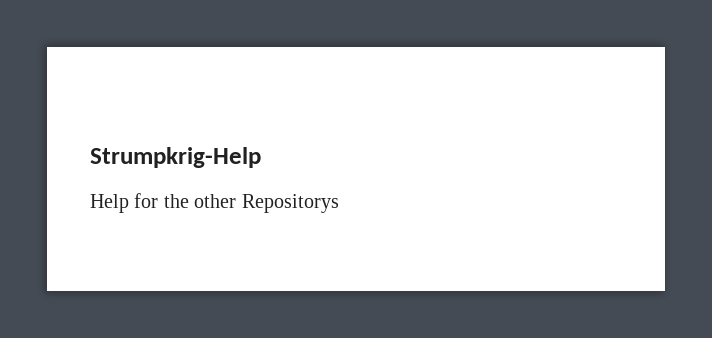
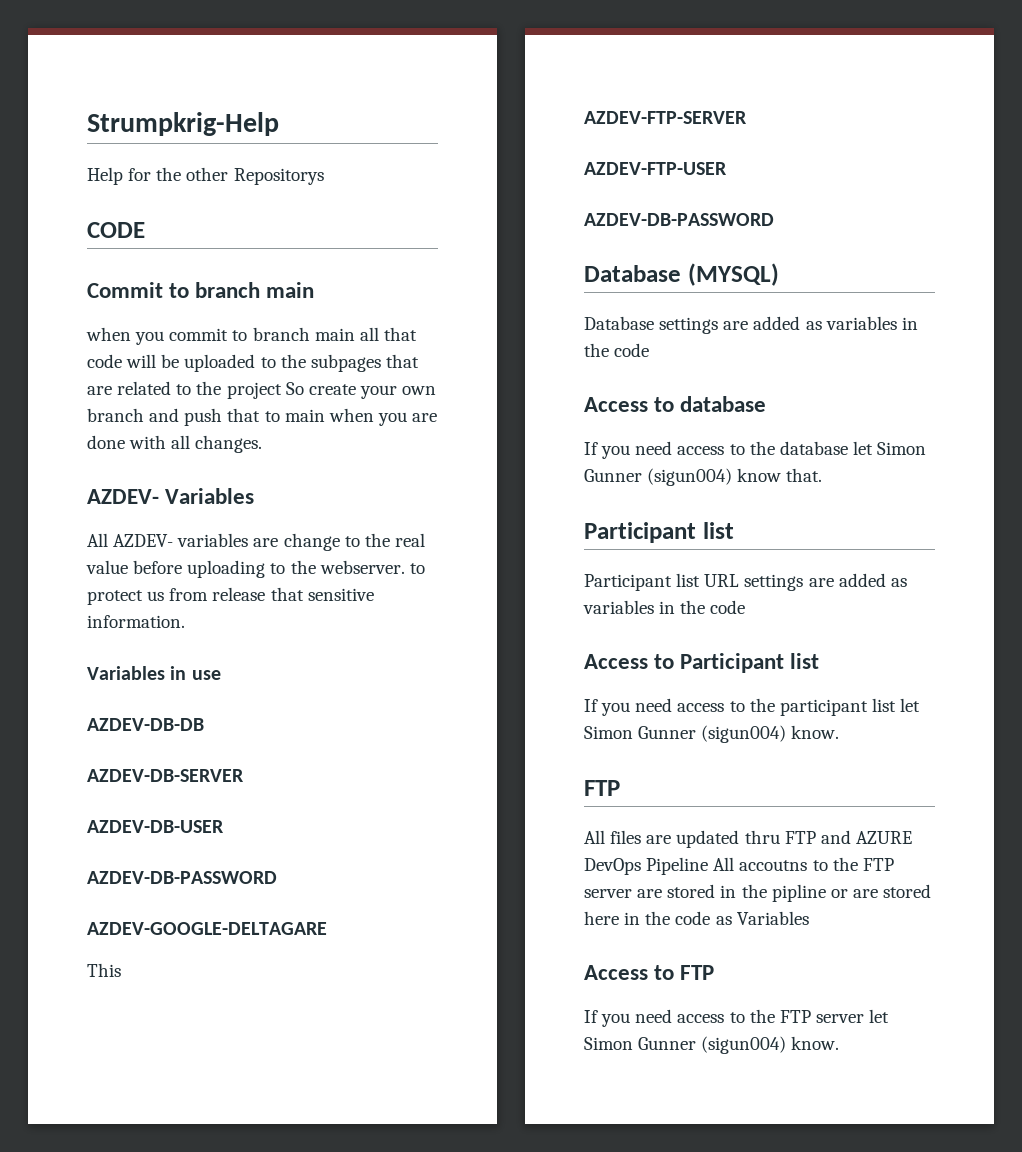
+ CODE
+ Commit to branch main
+ when you commit to branch main all that code will be uploaded to the subpages that are related to the project So create your own branch and push that to main when you are done with all changes.
+ AZDEV- Variables
+ All AZDEV- variables are change to the real value before uploading to the webserver. to protect us from release that sensitive information.
+ Variables in use
+ AZDEV-DB-DB
+ AZDEV-DB-SERVER
+ AZDEV-DB-USER
+ AZDEV-DB-PASSWORD
+ AZDEV-GOOGLE-DELTAGARE
+ This
+ AZDEV-FTP-SERVER
+ AZDEV-FTP-USER
+ AZDEV-DB-PASSWORD
+ Database (MYSQL)
+ Database settings are added as variables in the code
+ Access to database
+ If you need access to the database let Simon Gunner (sigun004) know that.
+ Participant list
+ Participant list URL settings are added as variables in the code
+ Access to Participant list
+ If you need access to the participant list let Simon Gunner (sigun004) know.
+ FTP
+ All files are updated thru FTP and AZURE DevOps Pipeline All accoutns to the FTP server are stored in the pipline or are stored here in the code as Variables
+ Access to FTP
+ If you need access to the FTP server let Simon Gunner (sigun004) know.

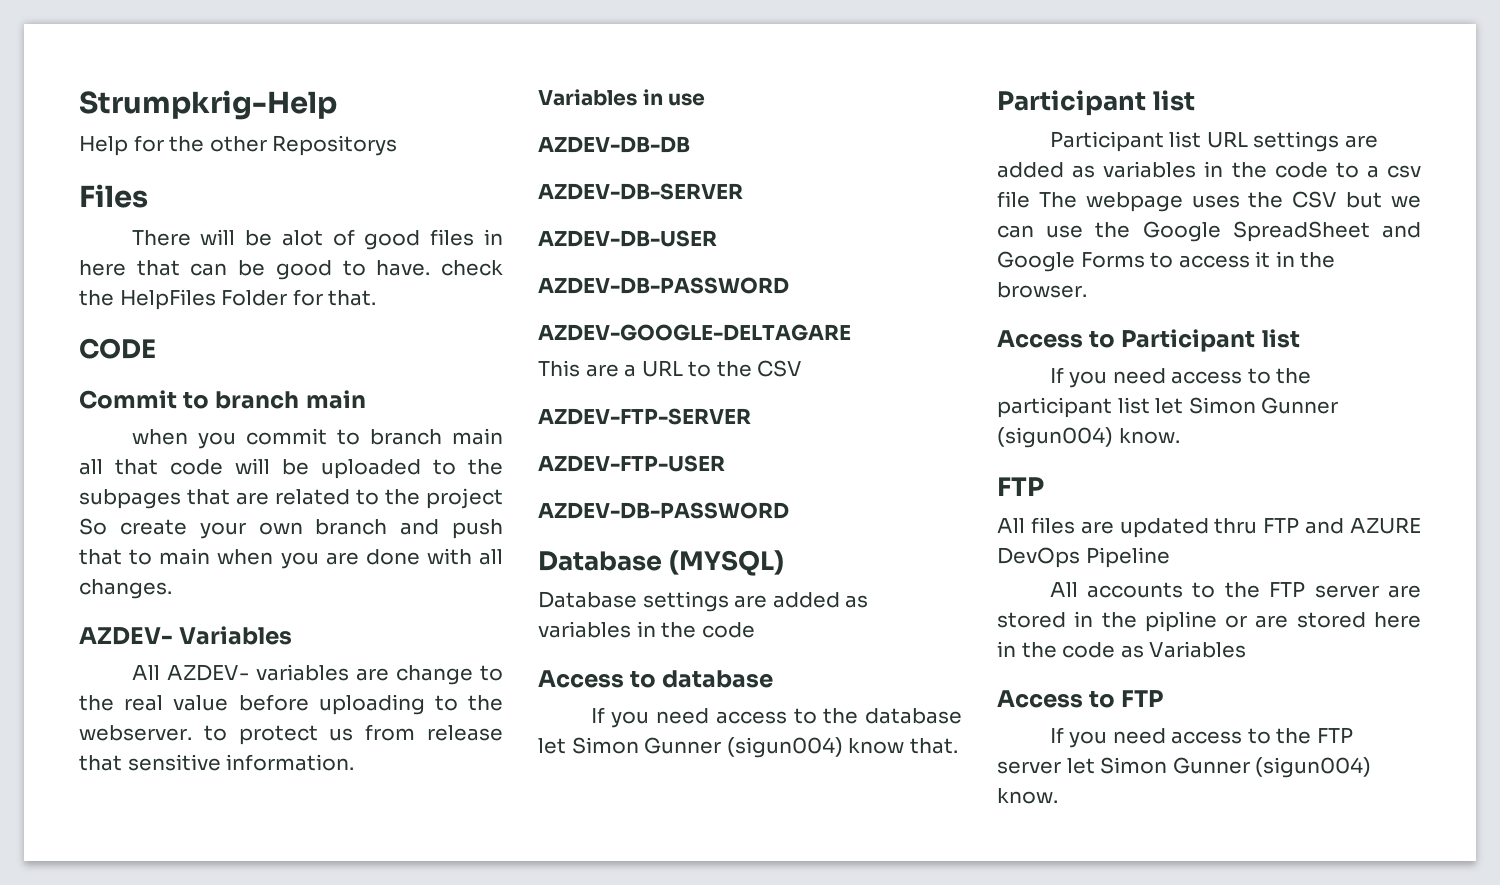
+ Files
+ There will be alot of good files in here that can be good to have. check the HelpFiles Folder for that.
- This
+ This are a URL to the CSV
- Participant list URL settings are added as variables in the code
+ Participant list URL settings are added as variables in the code to a csv file The webpage uses the CSV but we can use the Google SpreadSheet and Google Forms to access it in the browser.
- All files are updated thru FTP and AZURE DevOps Pipeline All accoutns to the FTP server are stored in the pipline or are stored here in the code as Variables
+ All files are updated thru FTP and AZURE DevOps Pipeline
+ All accounts to the FTP server are stored in the pipline or are stored here in the code as Variables

